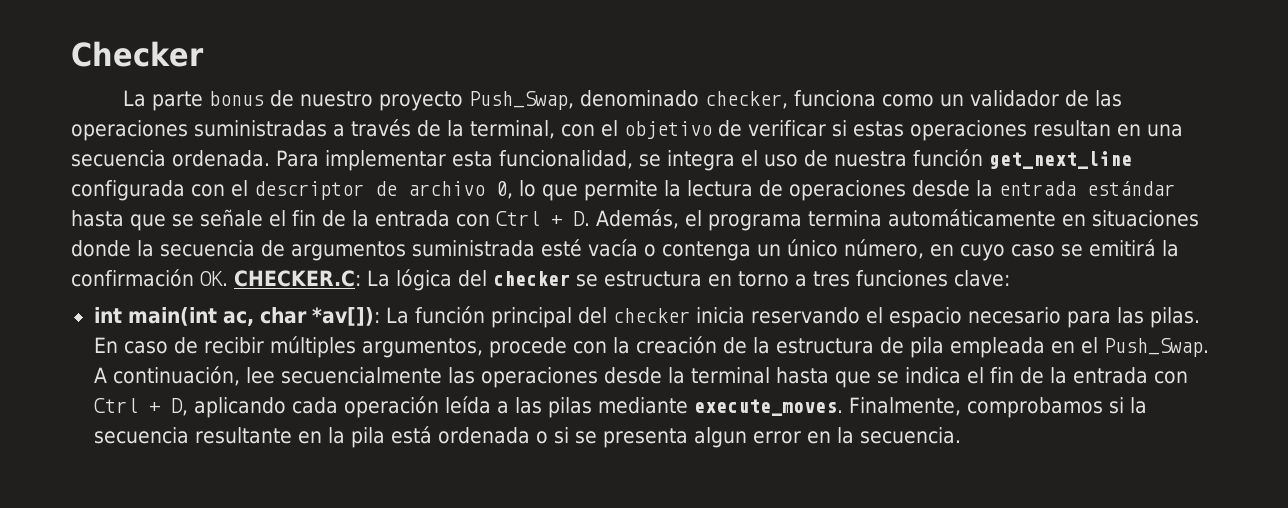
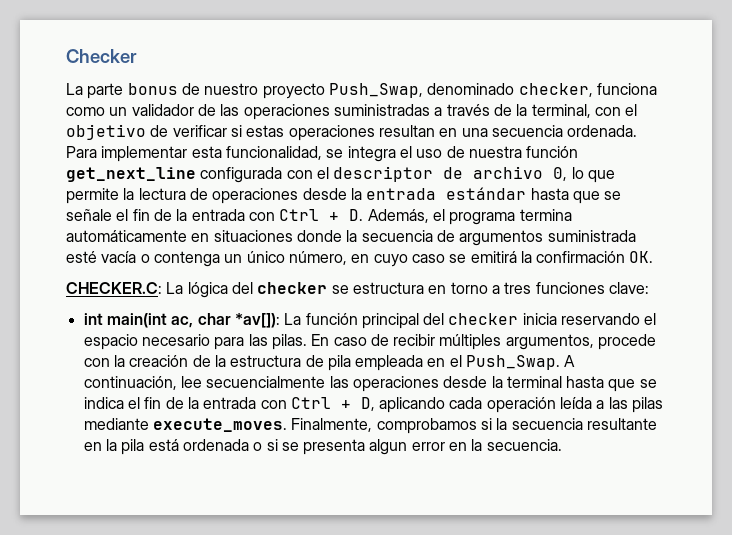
- Para implementar esta funcionalidad, se integra el uso de nuestra función get_next_line configurada con el descriptor de archivo 0, lo que permite la lectura de operaciones desde la entrada estándar hasta que se señale el fin de la entrada con Ctrl + D. Además, el programa termina automáticamente en situaciones donde la secuencia de argumentos suministrada esté vacía o contenga un único número, en cuyo caso se emitirá la confirmación OK. CHECKER.C:
+ Para implementar esta funcionalidad, se integra el uso de nuestra función get_next_line configurada con el descriptor de archivo 0, lo que permite la lectura de operaciones desde la entrada estándar hasta que se señale el fin de la entrada con Ctrl + D. Además, el programa termina automáticamente en situaciones donde la secuencia de argumentos suministrada esté vacía o contenga un único número, en cuyo caso se emitirá la confirmación OK.
+ CHECKER.C:

